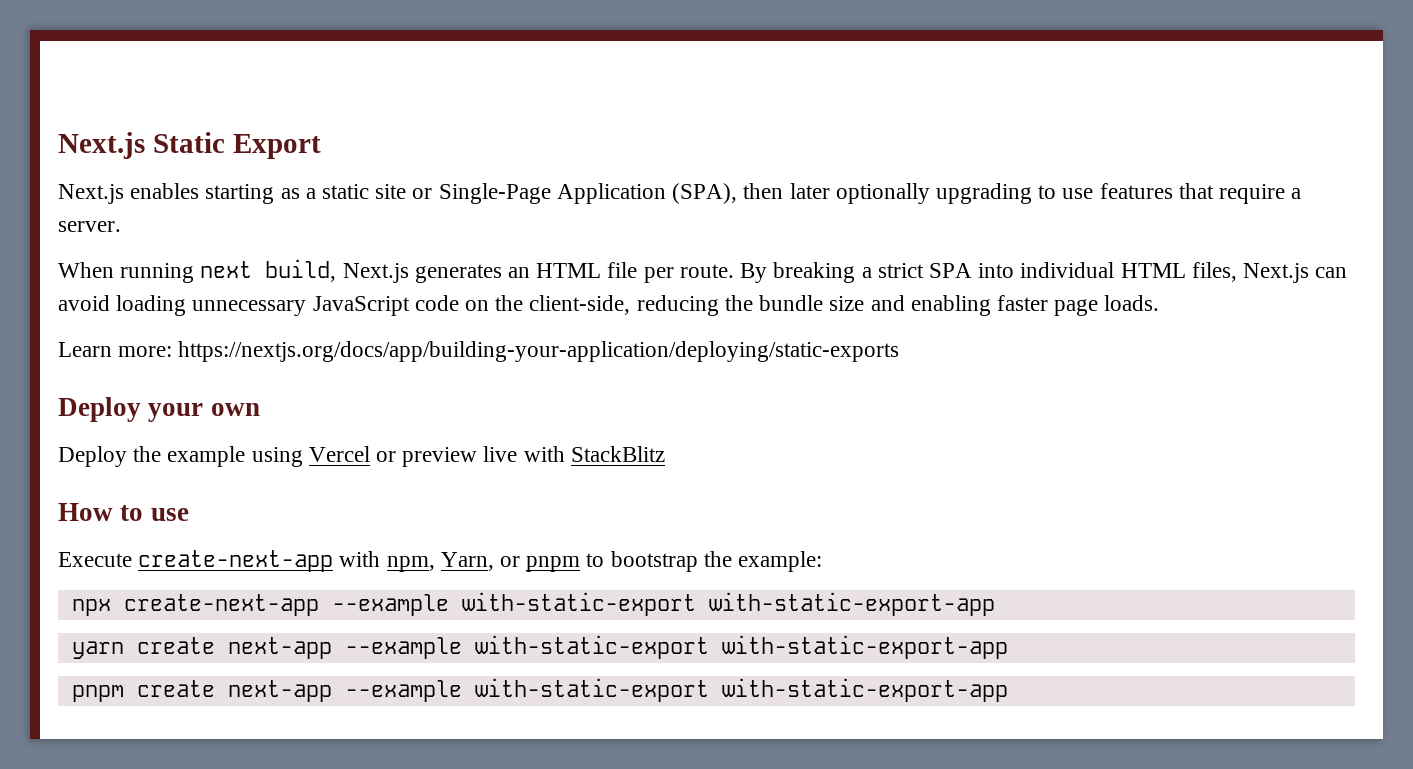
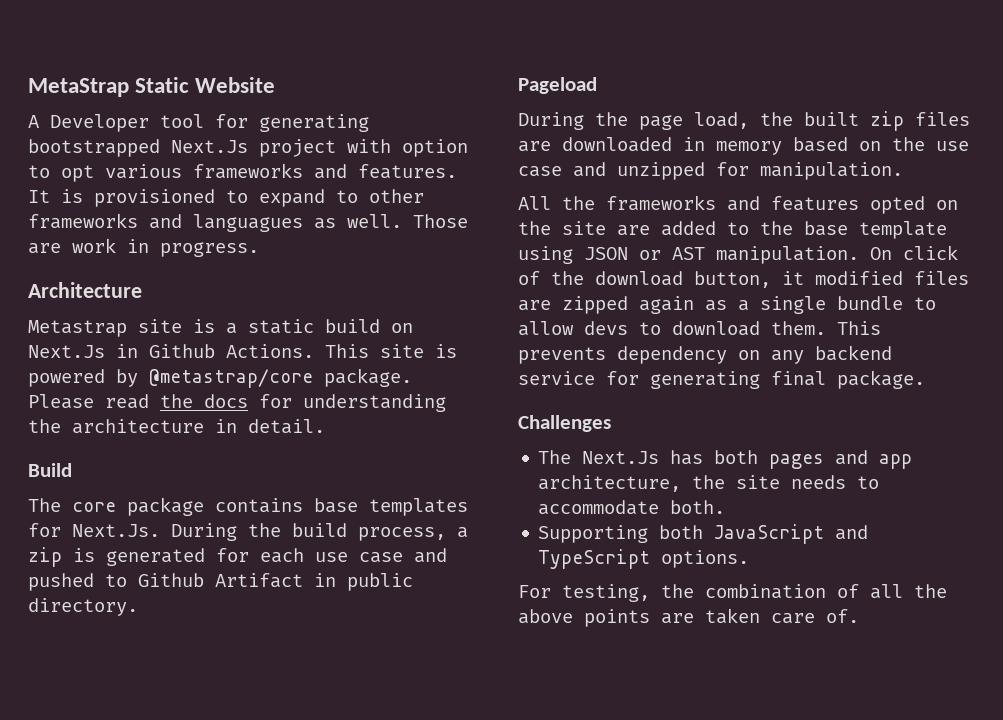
- Next.js Static Export
- Next.js enables starting as a static site or Single-Page Application (SPA), then later optionally upgrading to use features that require a server.
- When running next build, Next.js generates an HTML file per route. By breaking a strict SPA into individual HTML files, Next.js can avoid loading unnecessary JavaScript code on the client-side, reducing the bundle size and enabling faster page loads.
- Learn more: https://nextjs.org/docs/app/building-your-application/deploying/static-exports
- Deploy your own
- Deploy the example using Vercel or preview live with StackBlitz
- How to use
- Execute create-next-app with npm, Yarn, or pnpm to bootstrap the example:
- npx create-next-app --example with-static-export with-static-export-app
- yarn create next-app --example with-static-export with-static-export-app
- pnpm create next-app --example with-static-export with-static-export-app
+ MetaStrap Static Website
+ A Developer tool for generating bootstrapped Next.Js project with option to opt various frameworks and features. It is provisioned to expand to other frameworks and languagues as well. Those are work in progress.
+ Architecture
+ Metastrap site is a static build on Next.Js in Github Actions. This site is powered by @metastrap/core package. Please read the docs for understanding the architecture in detail.
+ Build
+ The core package contains base templates for Next.Js. During the build process, a zip is generated for each use case and pushed to Github Artifact in public directory.
+ Pageload
+ During the page load, the built zip files are downloaded in memory based on the use case and unzipped for manipulation.
+ All the frameworks and features opted on the site are added to the base template using JSON or AST manipulation. On click of the download button, it modified files are zipped again as a single bundle to allow devs to download them. This prevents dependency on any backend service for generating final package.
+ Challenges
+ The Next.Js has both pages and app architecture, the site needs to accommodate both.
+ Supporting both JavaScript and TypeScript options.
+ For testing, the combination of all the above points are taken care of.

